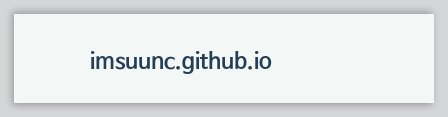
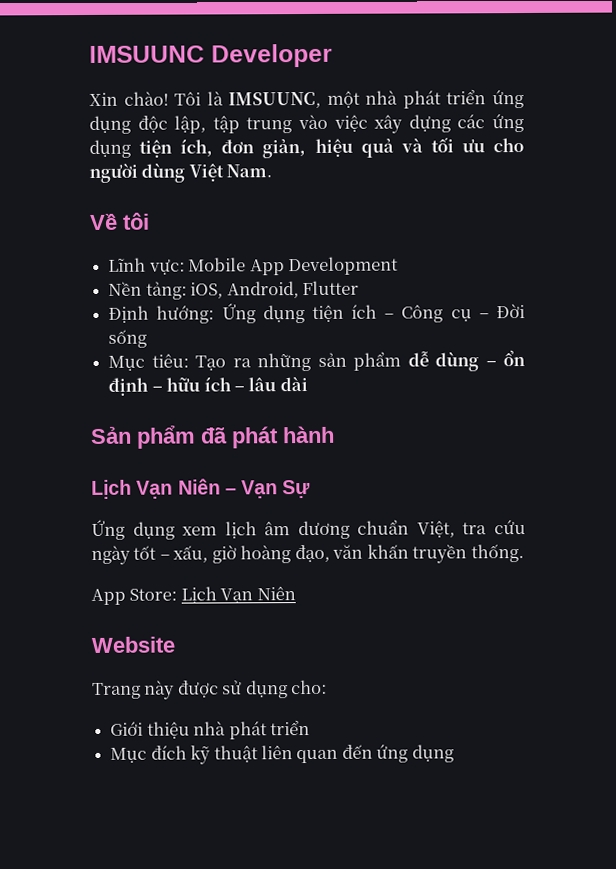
- imsuunc.github.io
+ IMSUUNC Developer
+ Xin chào! Tôi là IMSUUNC, một nhà phát triển ứng dụng độc lập, tập trung vào việc xây dựng các ứng dụng tiện ích, đơn giản, hiệu quả và tối ưu cho người dùng Việt Nam.
+ Về tôi
+ Lĩnh vực: Mobile App Development
+ Nền tảng: iOS, Android, Flutter
+ Định hướng: Ứng dụng tiện ích – Công cụ – Đời sống
+ Mục tiêu: Tạo ra những sản phẩm dễ dùng – ổn định – hữu ích – lâu dài
+ Sản phẩm đã phát hành
+ Lịch Vạn Niên – Vạn Sự
+ Ứng dụng xem lịch âm dương chuẩn Việt, tra cứu ngày tốt – xấu, giờ hoàng đạo, văn khấn truyền thống.
+ App Store: Lịch Vạn Niên
+ Website
+ Trang này được sử dụng cho:
+ Giới thiệu nhà phát triển
+ Mục đích kỹ thuật liên quan đến ứng dụng

